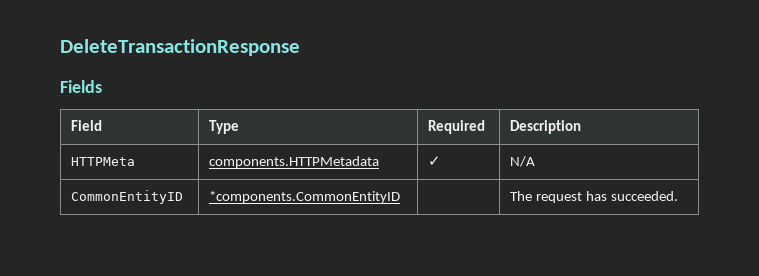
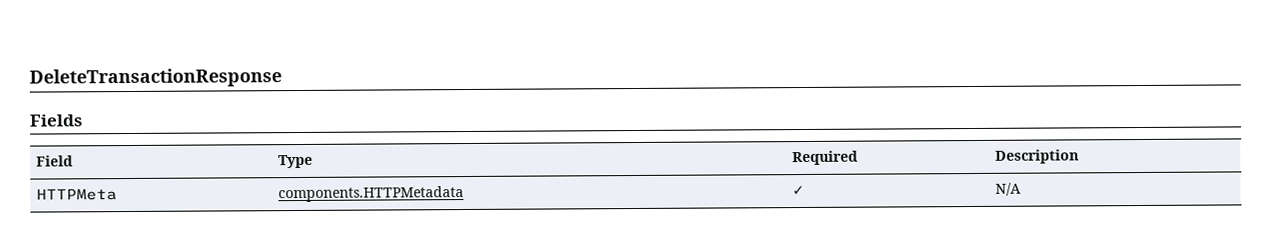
- CommonEntityID | *components.CommonEntityID | | The request has succeeded.

